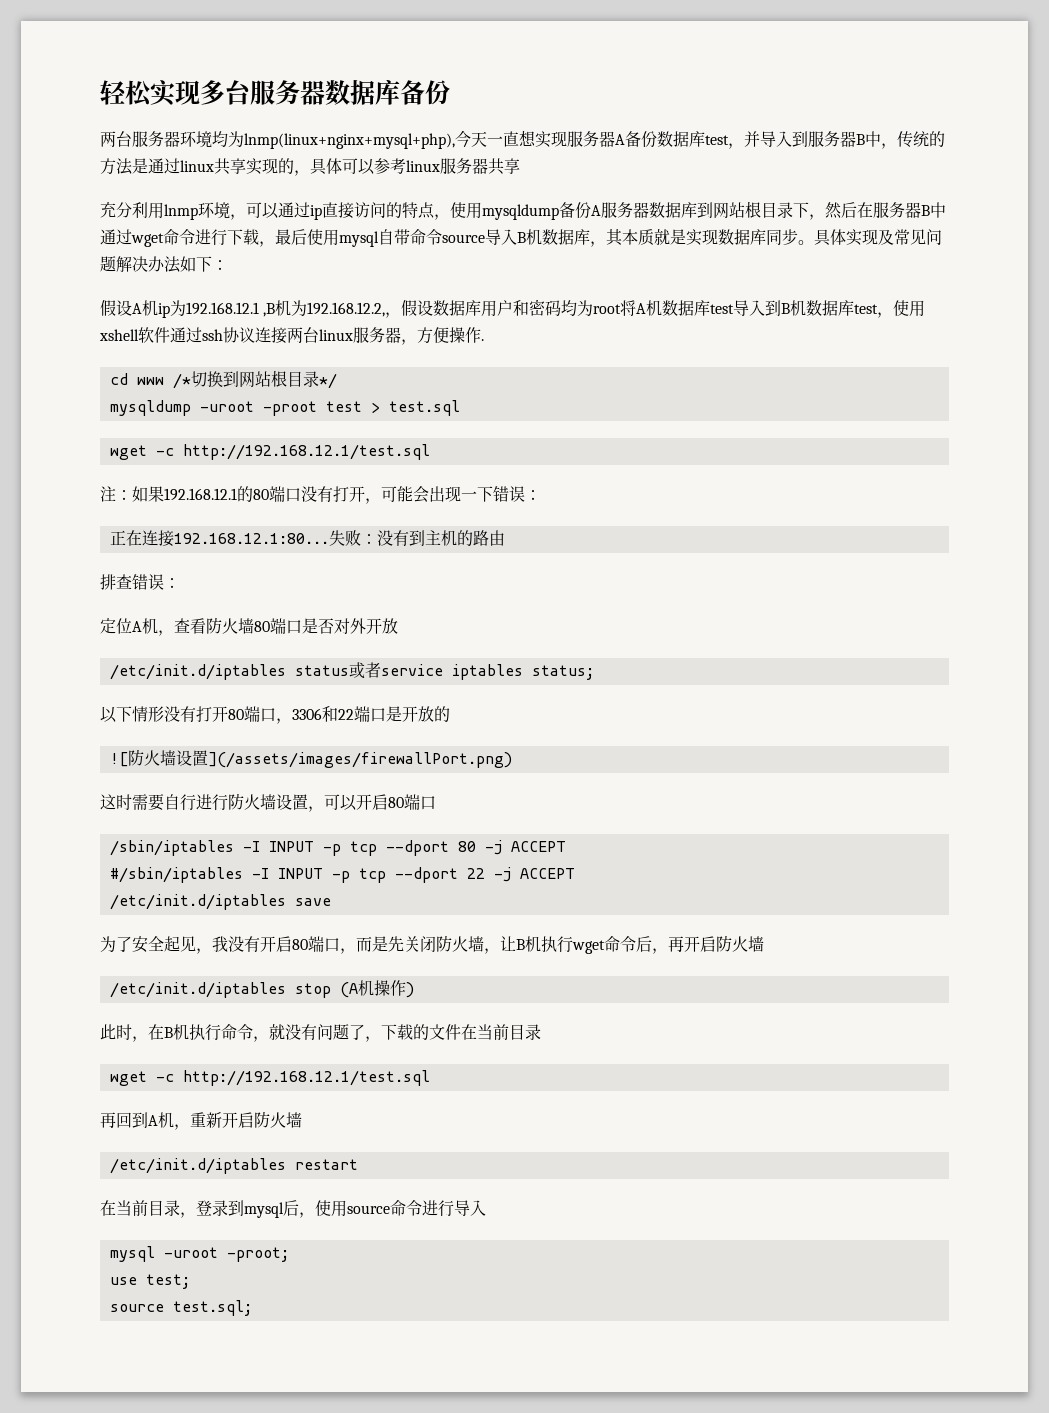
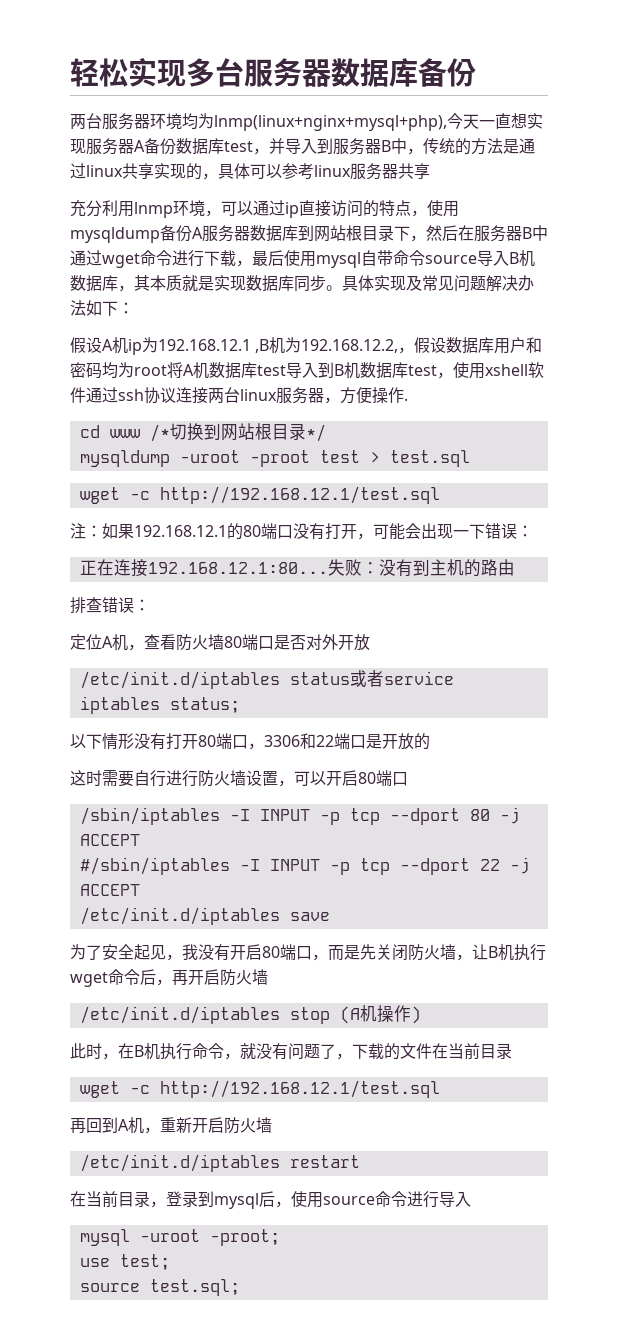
- ![防火墙设置](/assets/images/firewallPort.png)

